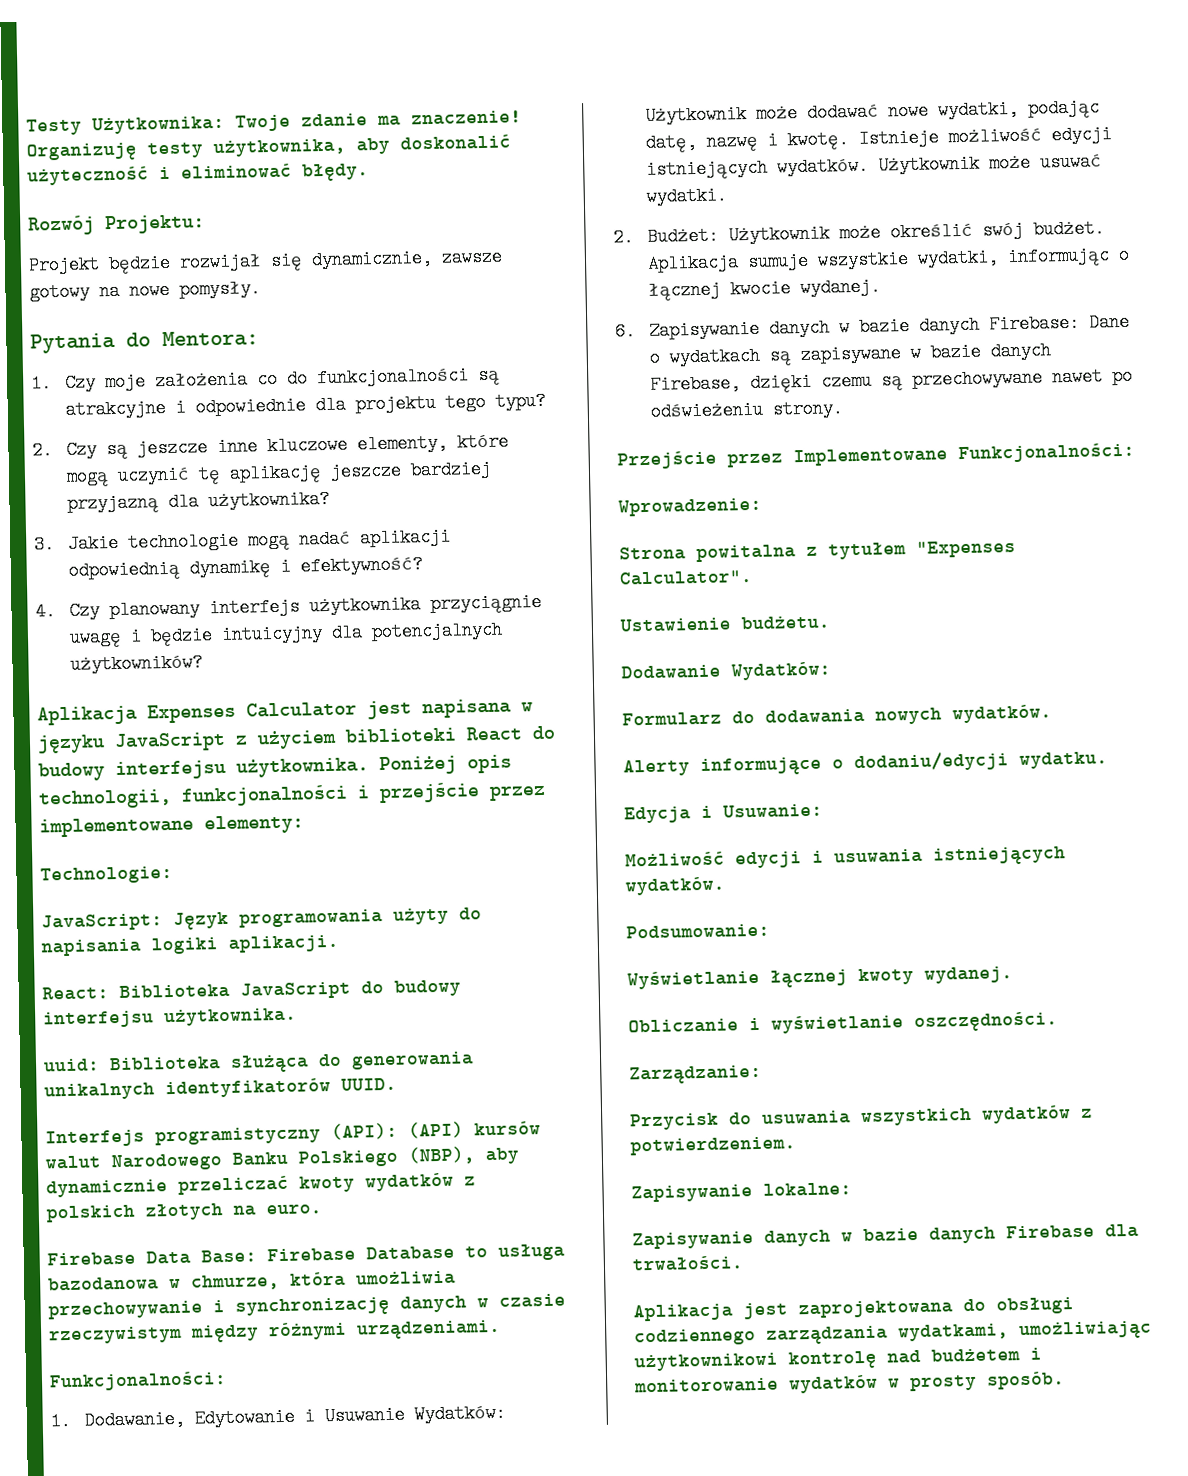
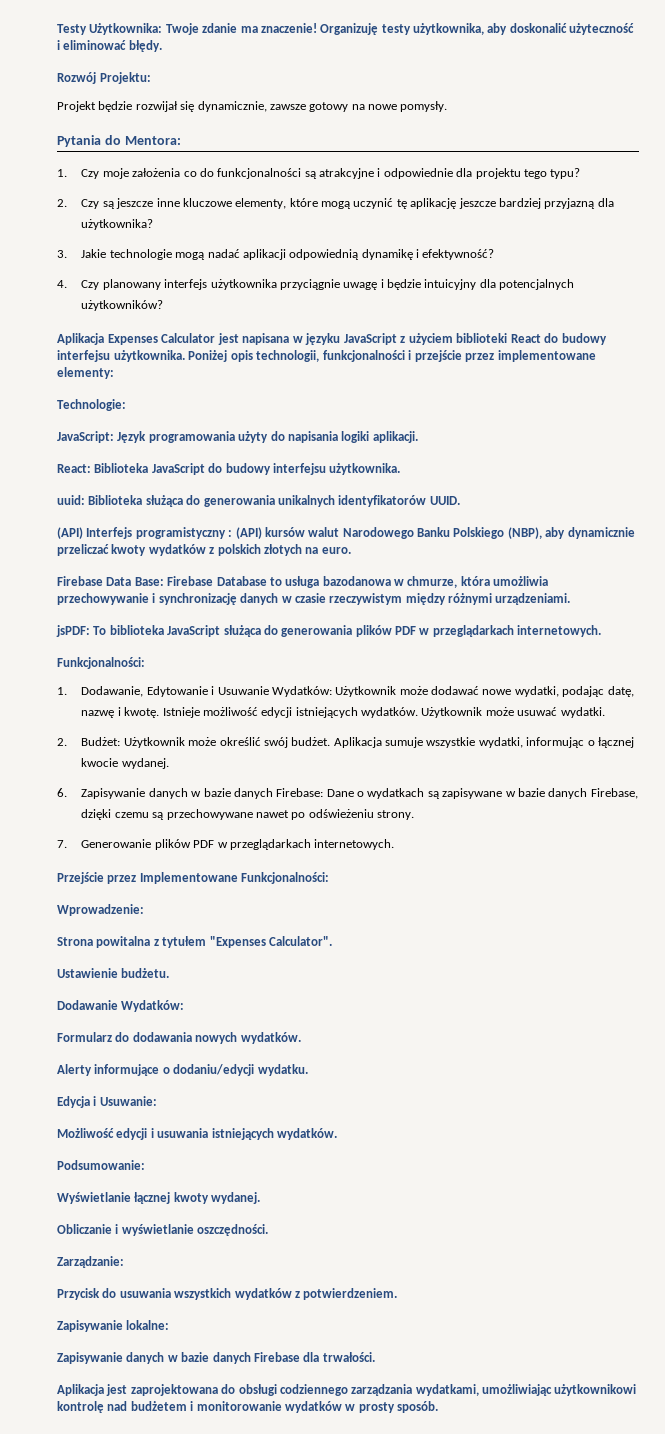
- Interfejs programistyczny (API): (API) kursów walut Narodowego Banku Polskiego (NBP), aby dynamicznie przeliczać kwoty wydatków z polskich złotych na euro.
+ (API) Interfejs programistyczny : (API) kursów walut Narodowego Banku Polskiego (NBP), aby dynamicznie przeliczać kwoty wydatków z polskich złotych na euro.
+ jsPDF: To biblioteka JavaScript służąca do generowania plików PDF w przeglądarkach internetowych.
+ 7. Generowanie plików PDF w przeglądarkach internetowych.

